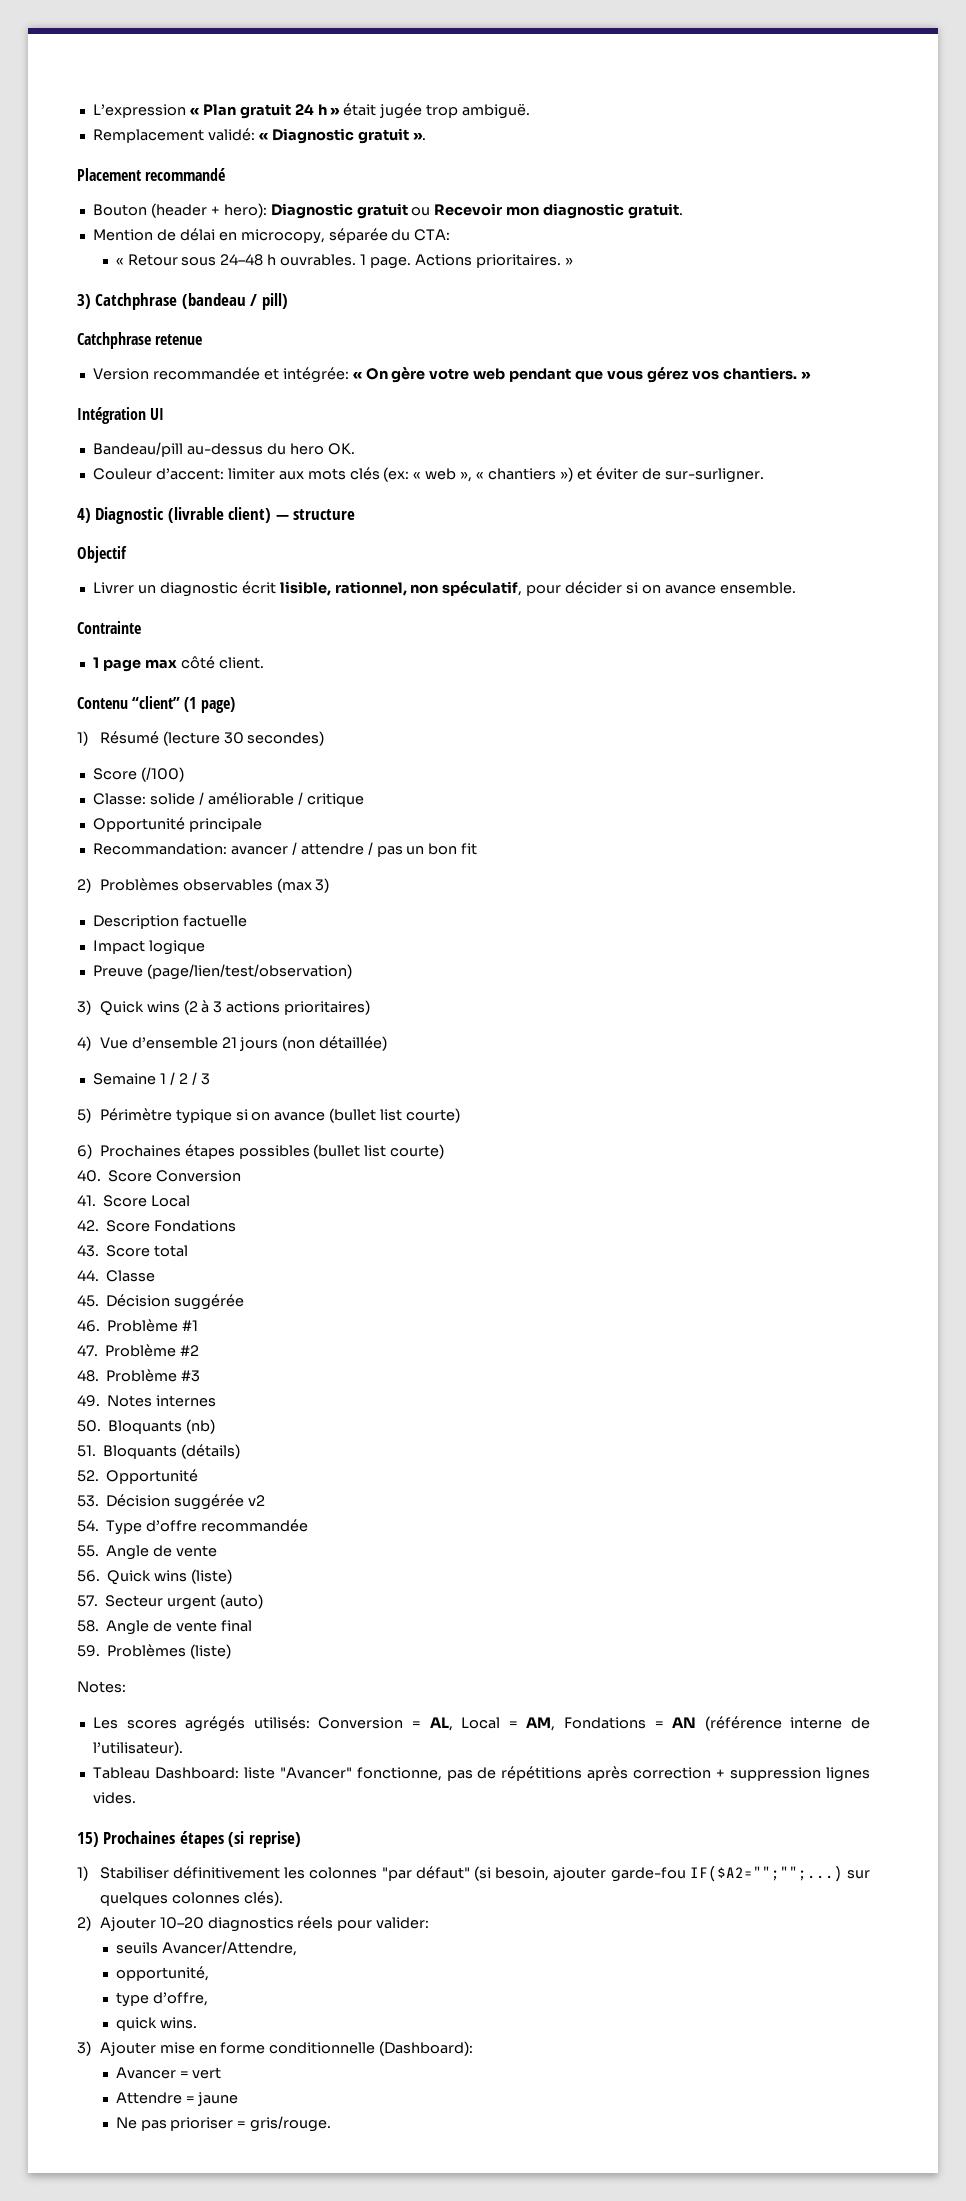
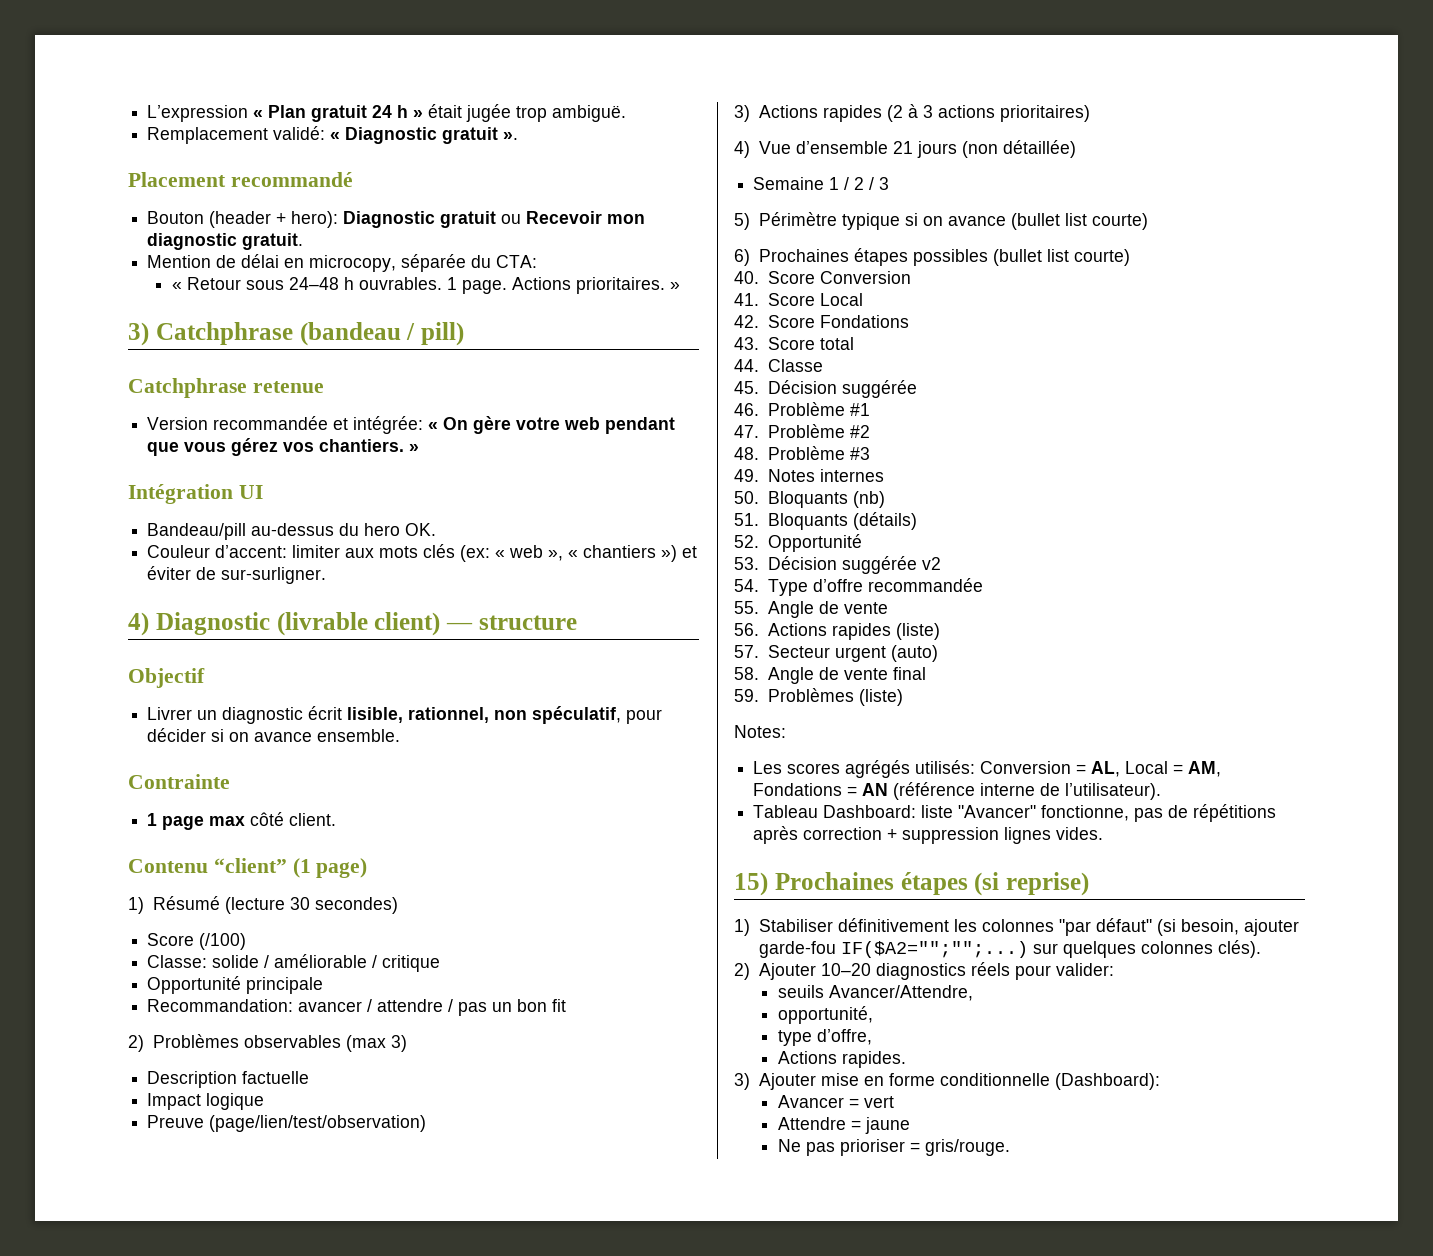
- 3) Quick wins (2 à 3 actions prioritaires)
+ 3) Actions rapides (2 à 3 actions prioritaires)
- 56. Quick wins (liste)
+ 56. Actions rapides (liste)
- quick wins.
+ Actions rapides.

